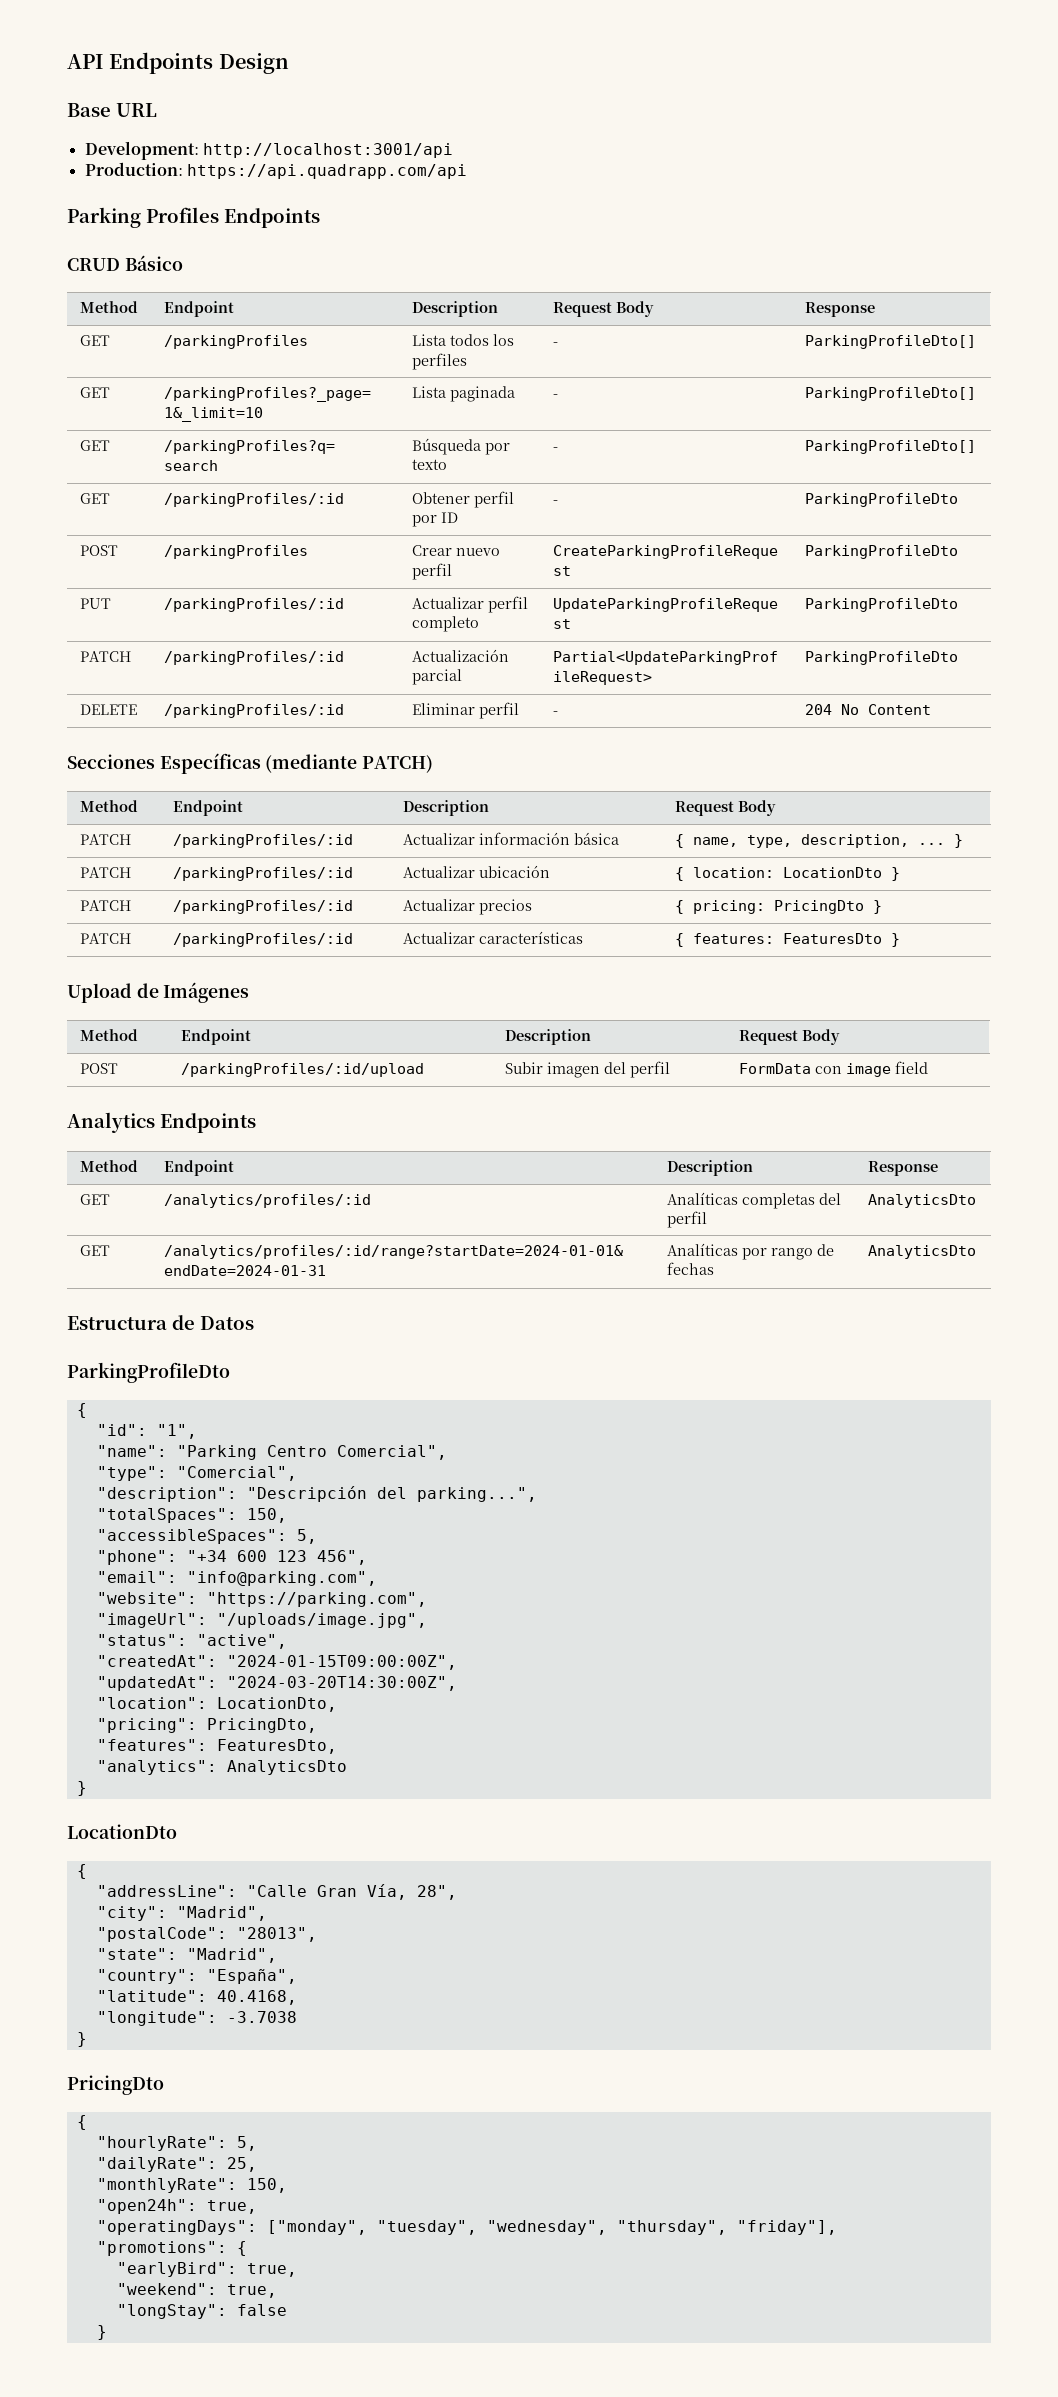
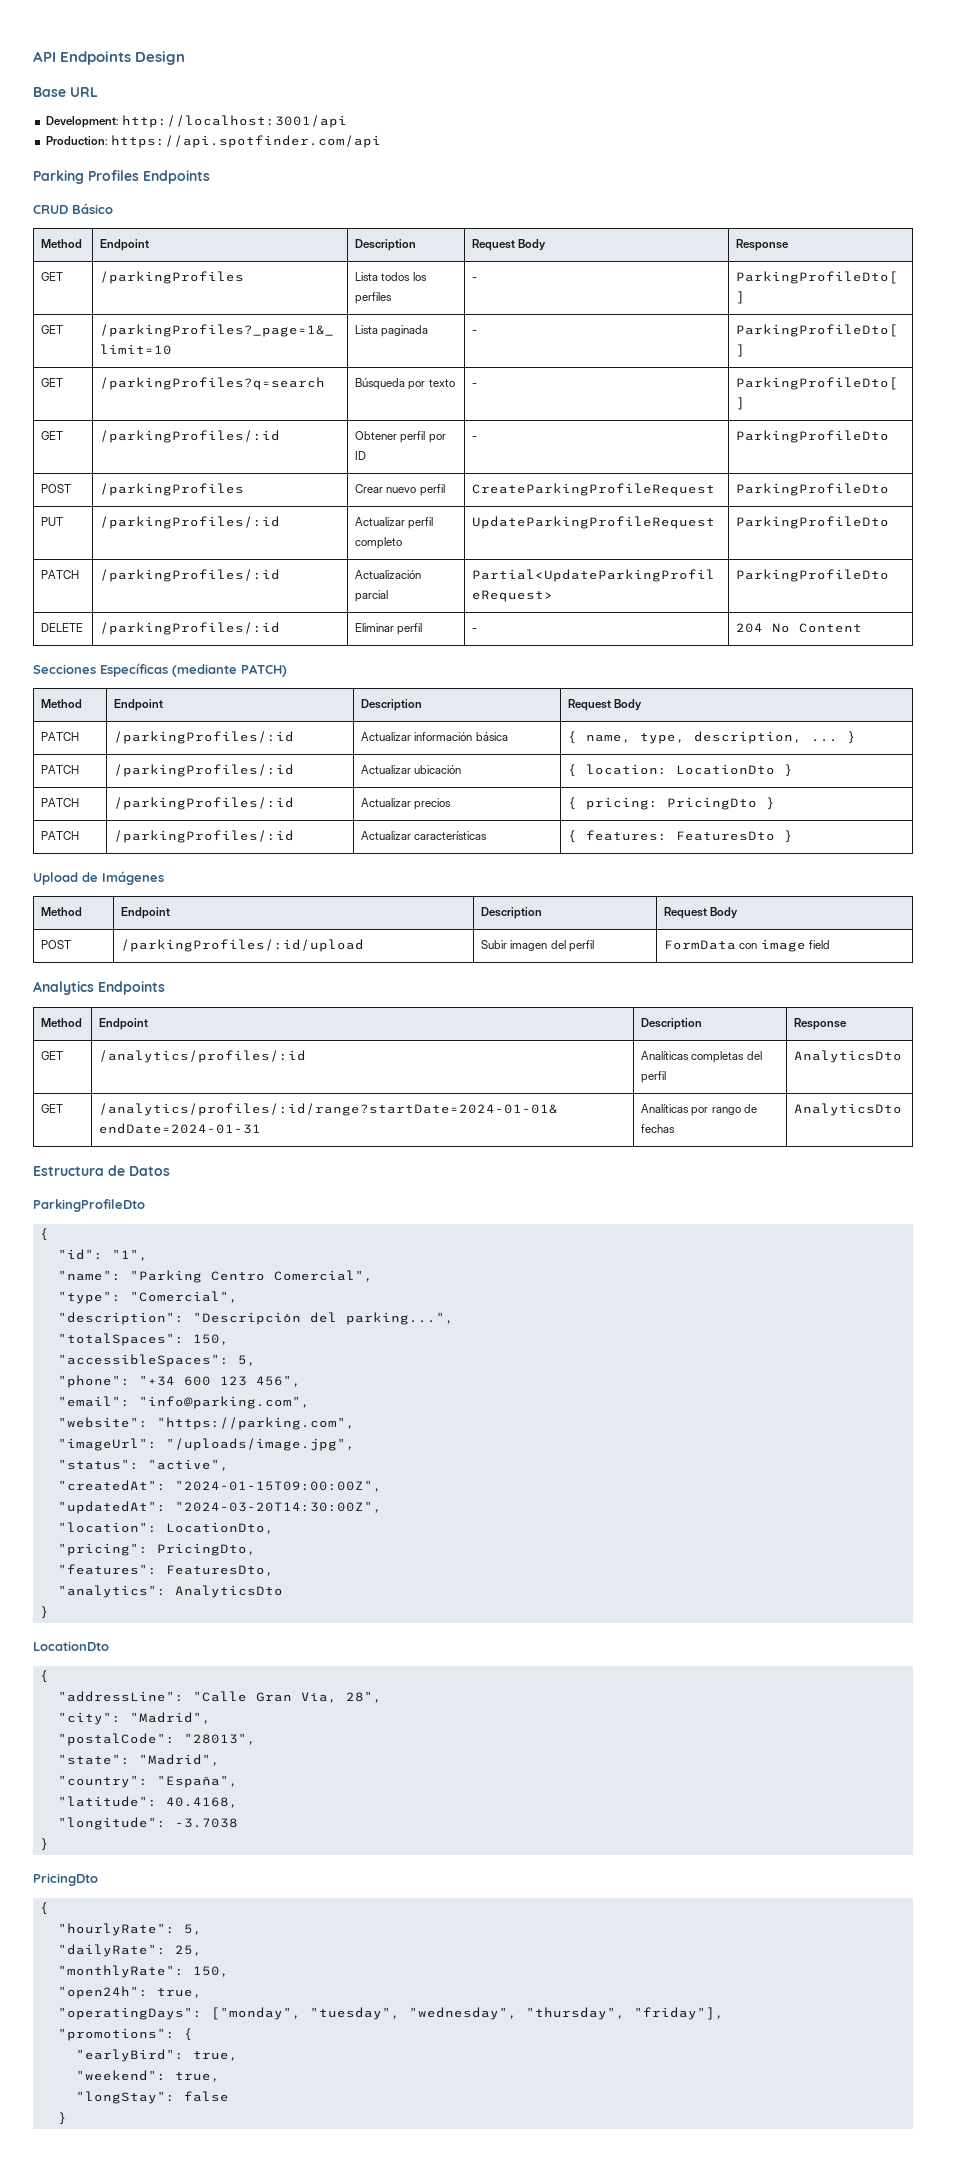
- Production: https://api.quadrapp.com/api
+ Production: https://api.spotfinder.com/api

